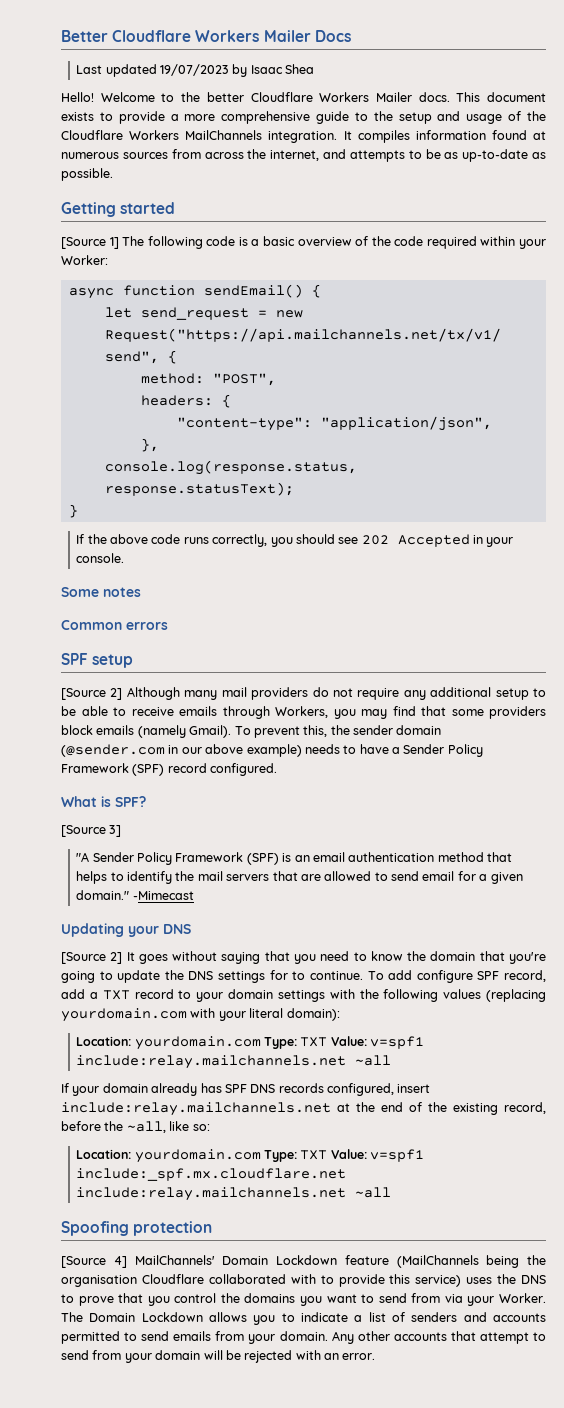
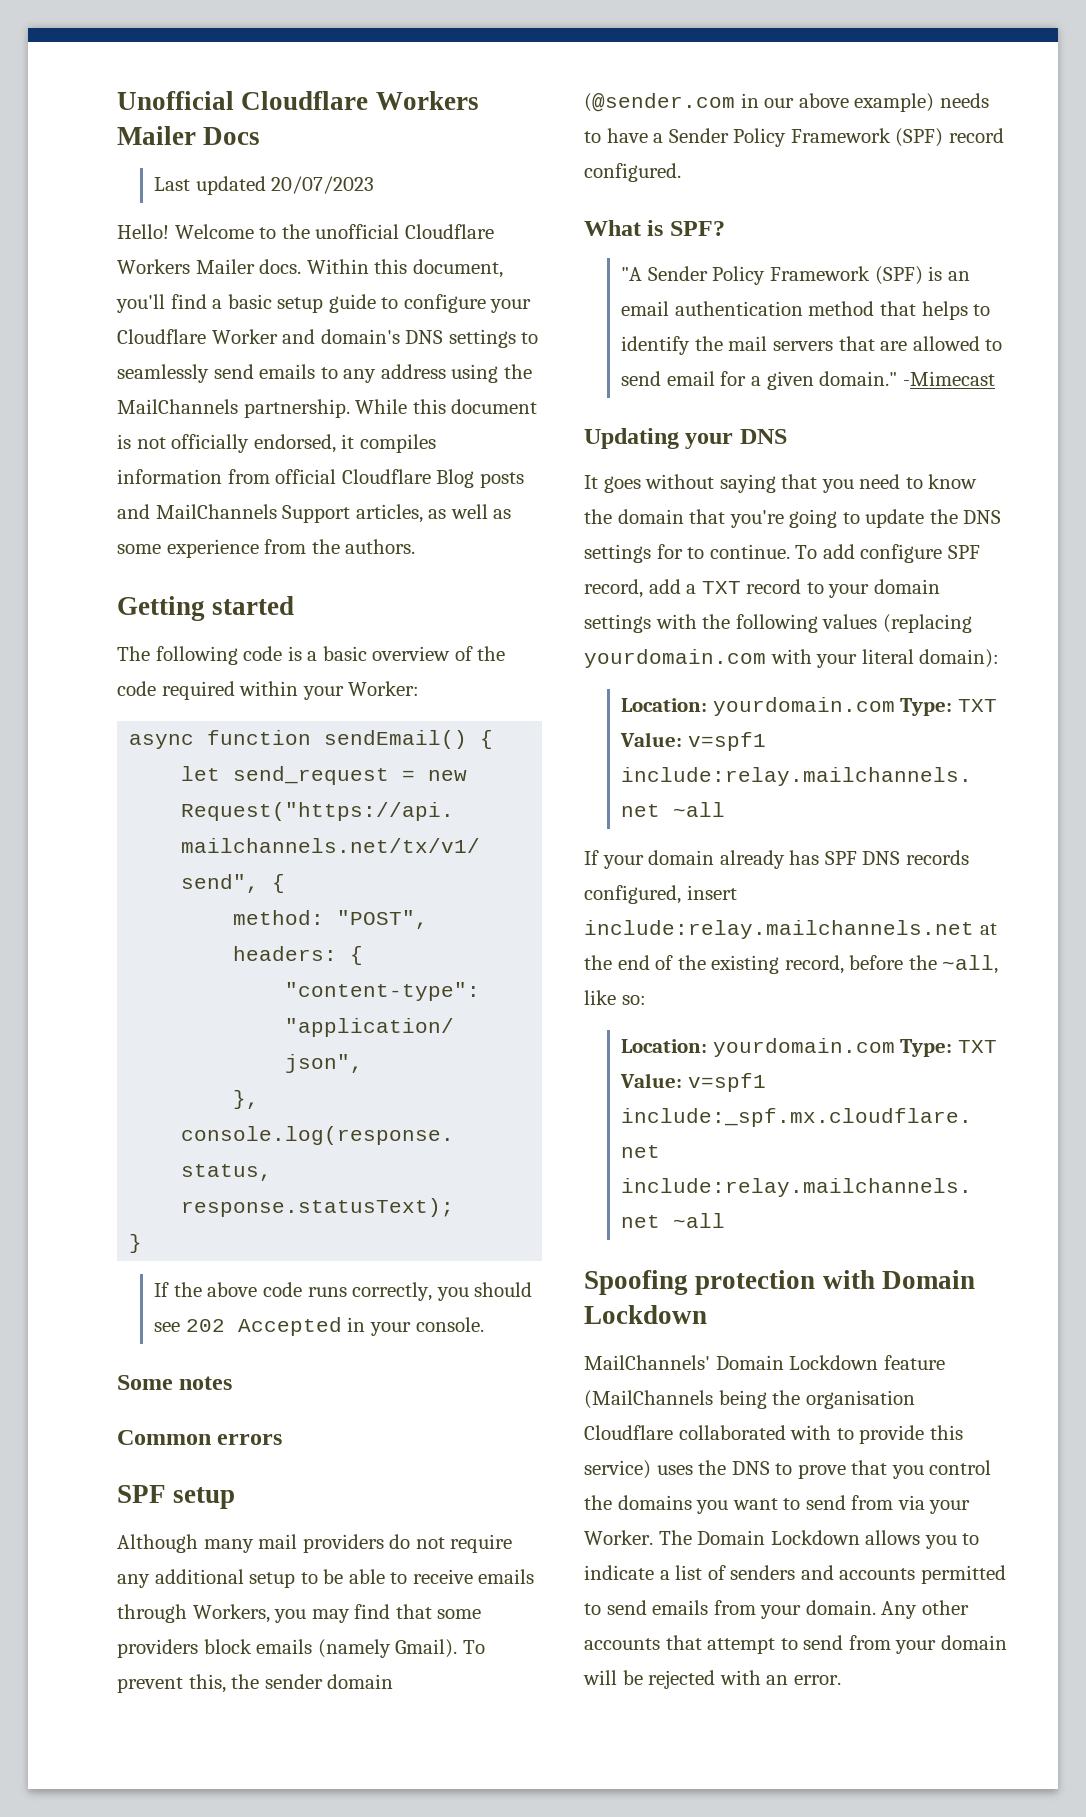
- Better Cloudflare Workers Mailer Docs
+ Unofficial Cloudflare Workers Mailer Docs
- Last updated 19/07/2023 by Isaac Shea
+ Last updated 20/07/2023
- Welcome to the better Cloudflare Workers Mailer docs.
+ Welcome to the unofficial Cloudflare Workers Mailer docs.
- This document exists to provide a more comprehensive guide to the setup and usage of the Cloudflare Workers MailChannels integration. It compiles information found at numerous sources from across the internet, and attempts to be as up-to-date as possible.
+ Within this document, you'll find a basic setup guide to configure your Cloudflare Worker and domain's DNS settings to seamlessly send emails to any address using the MailChannels partnership. While this document is not officially endorsed, it compiles information from official Cloudflare Blog posts and MailChannels Support articles, as well as some experience from the authors.
- [Source 1] The following code is a basic overview of the code required within your Worker:
+ The following code is a basic overview of the code required within your Worker:
- [Source 2] Although many mail providers do not require any additional setup to be able to receive emails through Workers, you may find that some providers block emails (namely Gmail).
+ Although many mail providers do not require any additional setup to be able to receive emails through Workers, you may find that some providers block emails (namely Gmail).
- [Source 3]
- [Source 2] It goes without saying that you need to know the domain that you're going to update the DNS settings for to continue.
+ It goes without saying that you need to know the domain that you're going to update the DNS settings for to continue.
- Spoofing protection
- [Source 4] MailChannels' Domain Lockdown feature (MailChannels being the organisation Cloudflare collaborated with to provide this service) uses the DNS to prove that you control the domains you want to send from via your Worker.
+ Spoofing protection with Domain Lockdown
+ MailChannels' Domain Lockdown feature (MailChannels being the organisation Cloudflare collaborated with to provide this service) uses the DNS to prove that you control the domains you want to send from via your Worker.

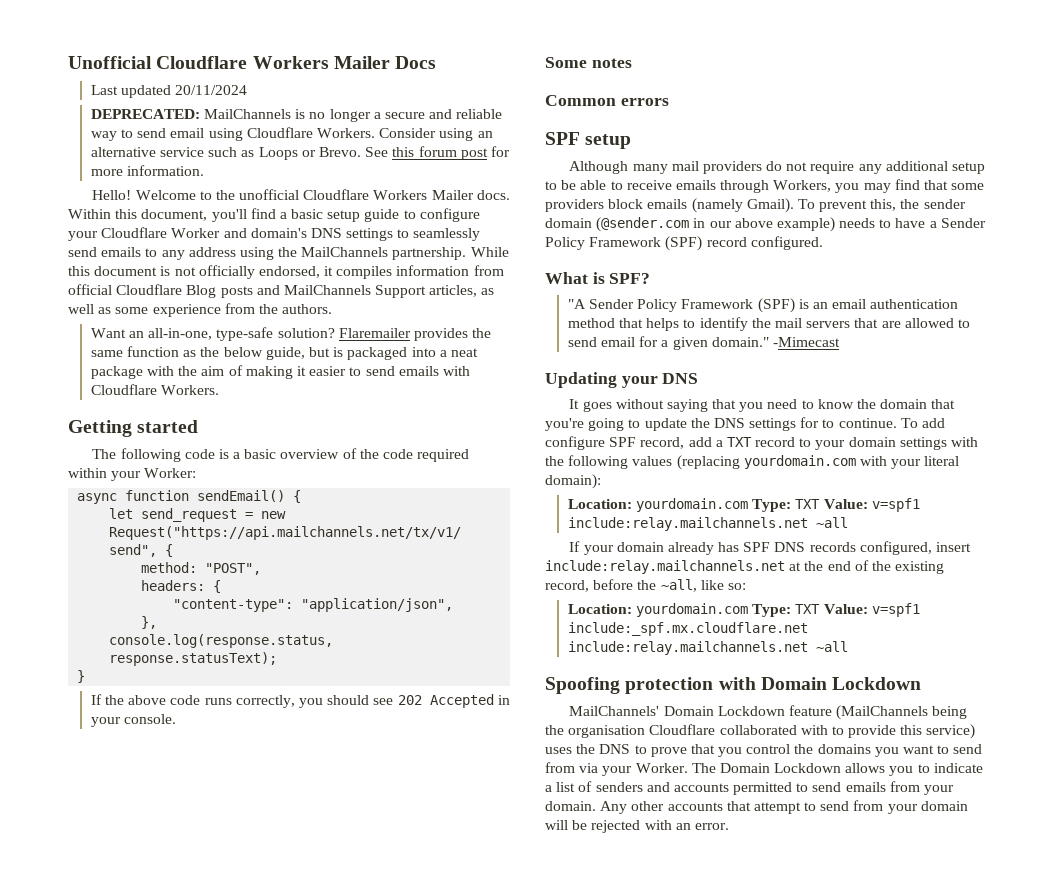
- Last updated 20/07/2023
+ Last updated 20/11/2024
+ DEPRECATED: MailChannels is no longer a secure and reliable way to send email using Cloudflare Workers. Consider using an alternative service such as Loops or Brevo. See this forum post for more information.
+ Want an all-in-one, type-safe solution? Flaremailer provides the same function as the below guide, but is packaged into a neat package with the aim of making it easier to send emails with Cloudflare Workers.

